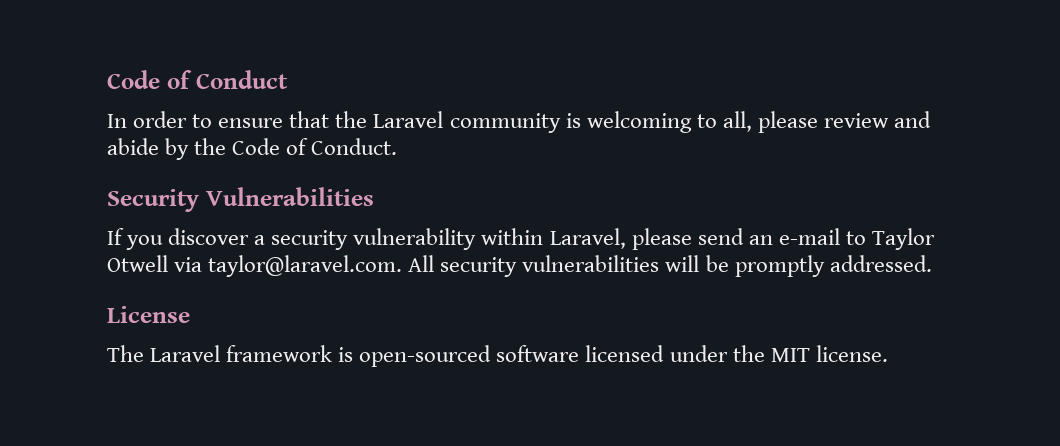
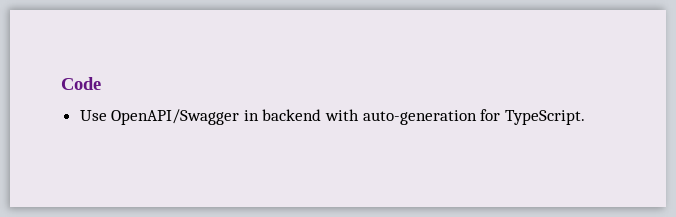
- Code of Conduct
- In order to ensure that the Laravel community is welcoming to all, please review and abide by the Code of Conduct.
- Security Vulnerabilities
- If you discover a security vulnerability within Laravel, please send an e-mail to Taylor Otwell via taylor@laravel.com. All security vulnerabilities will be promptly addressed.
- License
- The Laravel framework is open-sourced software licensed under the MIT license.
+ Code
+ Use OpenAPI/Swagger in backend with auto-generation for TypeScript.

